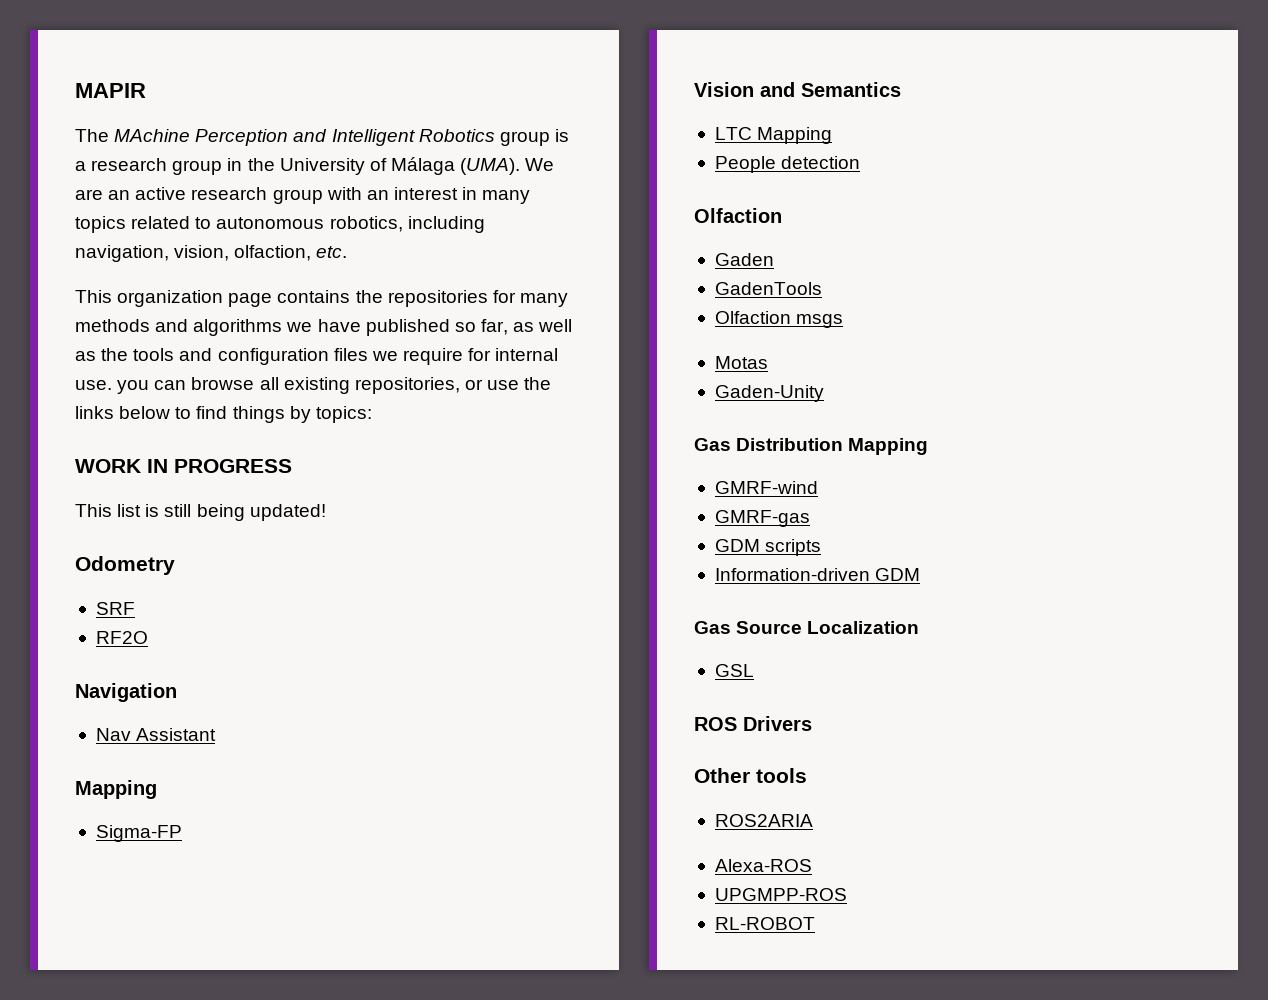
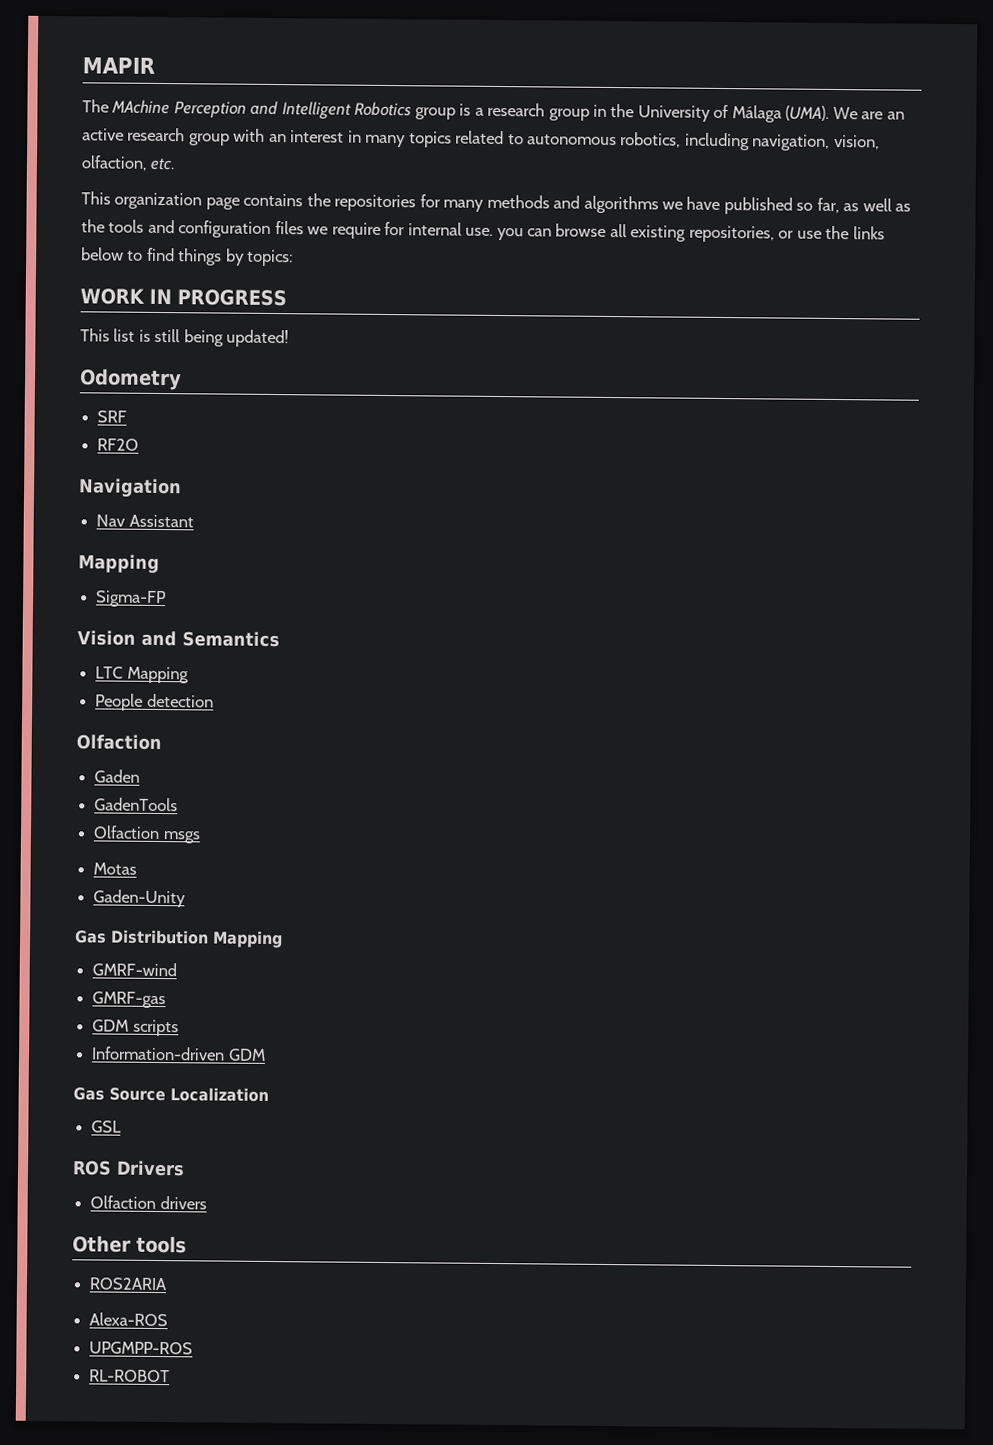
+ Olfaction drivers

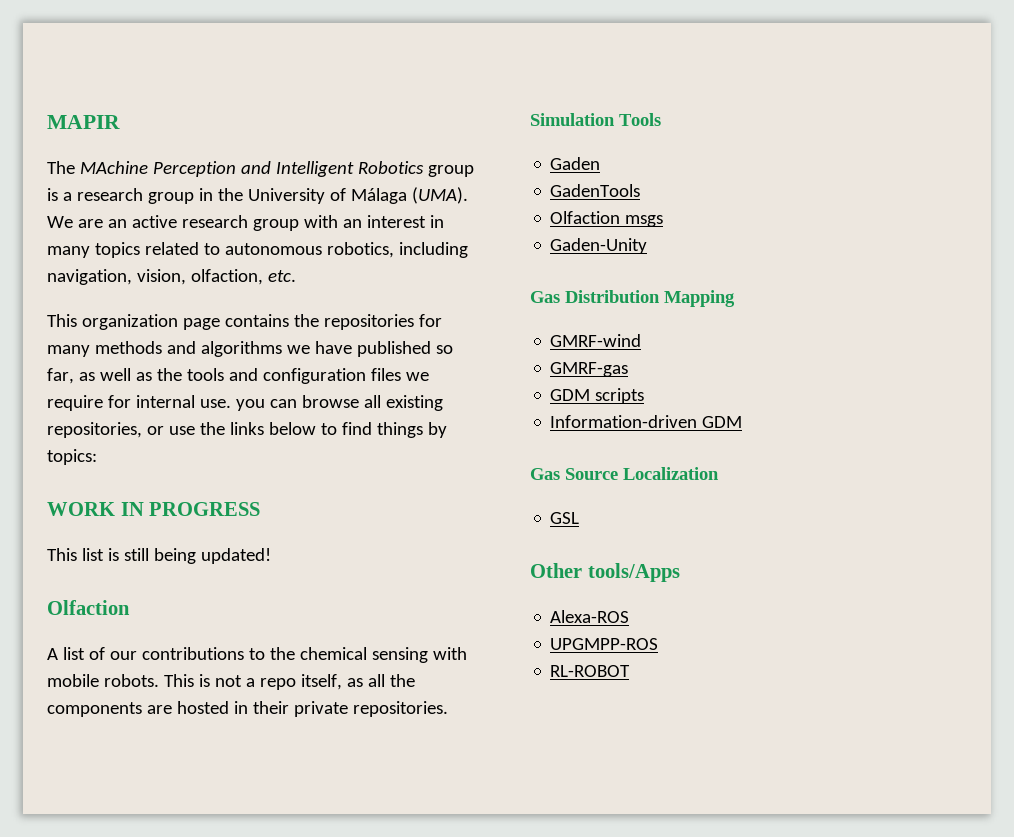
  This list is still being updated!
- Odometry
- SRF
- RF2O
- Navigation
- Nav Assistant
- Mapping
- Sigma-FP
- Vision and Semantics
- LTC Mapping
- People detection
  Olfaction
+ A list of our contributions to the chemical sensing with mobile robots. This is not a repo itself, as all the components are hosted in their private repositories.
+ Simulation Tools
- Motas
- ROS Drivers
- Olfaction drivers
- Other tools
- ROS2ARIA
+ Other tools/Apps

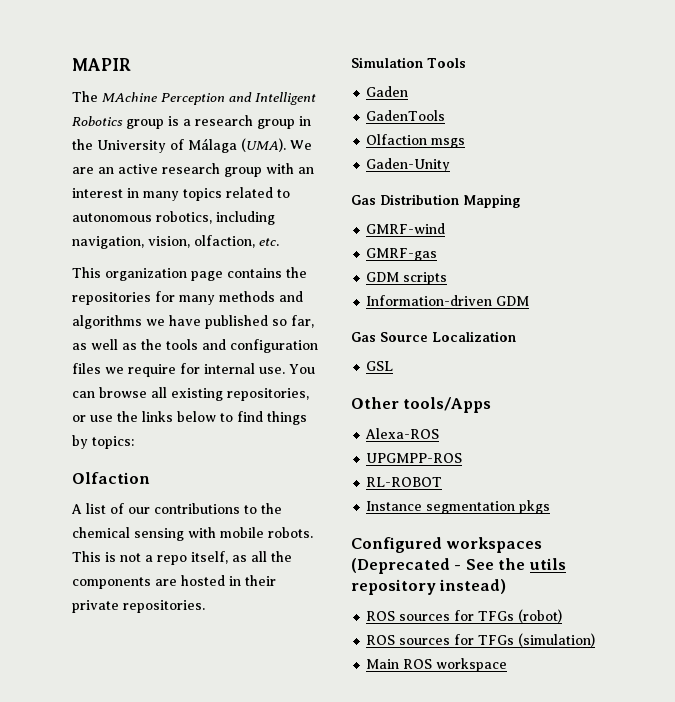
- This organization page contains the repositories for many methods and algorithms we have published so far, as well as the tools and configuration files we require for internal use. you can browse all existing repositories, or use the links below to find things by topics:
+ This organization page contains the repositories for many methods and algorithms we have published so far, as well as the tools and configuration files we require for internal use. You can browse all existing repositories, or use the links below to find things by topics:
- WORK IN PROGRESS
- This list is still being updated!
+ Instance segmentation pkgs
+ Configured workspaces (Deprecated - See the utils repository instead)
+ ROS sources for TFGs (robot)
+ ROS sources for TFGs (simulation)
+ Main ROS workspace

